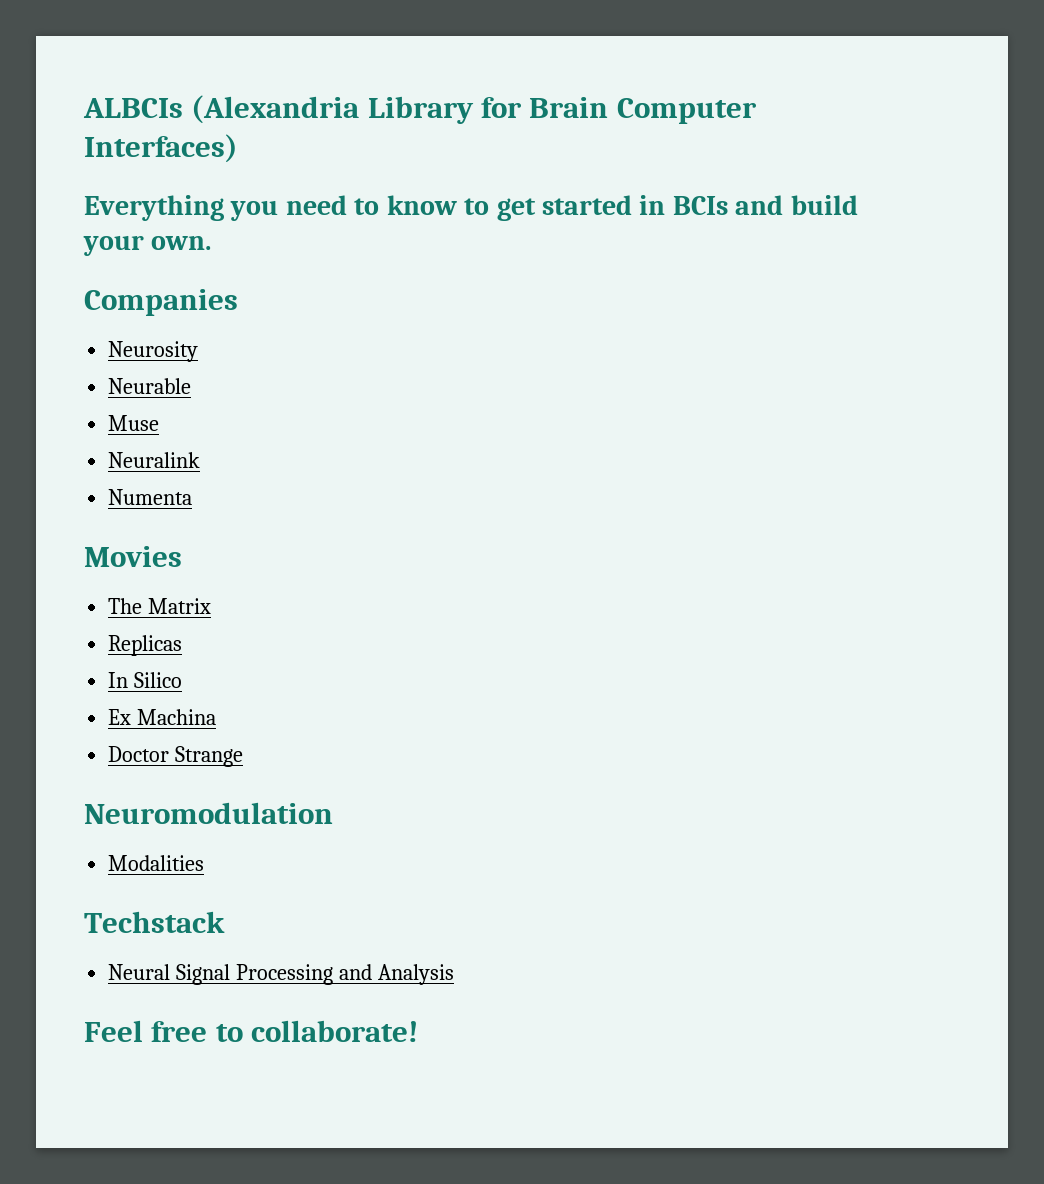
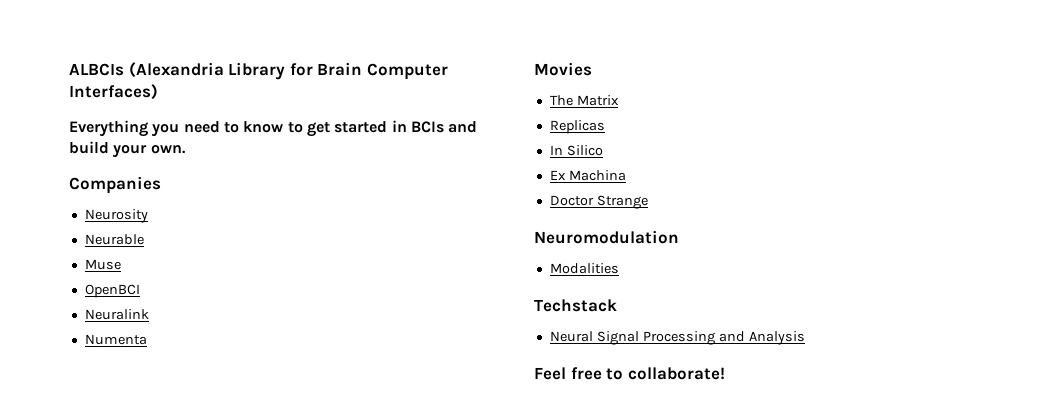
+ OpenBCI

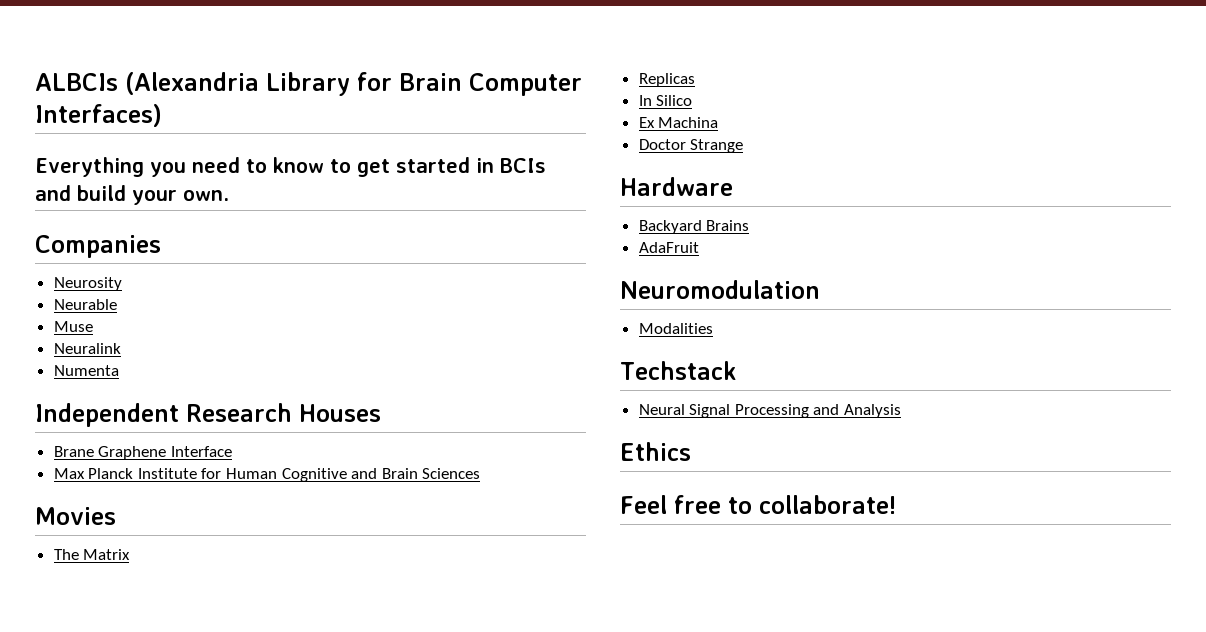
- OpenBCI
+ Independent Research Houses
+ Brane Graphene Interface
+ Max Planck Institute for Human Cognitive and Brain Sciences
+ Hardware
+ Backyard Brains
+ AdaFruit
+ Ethics

